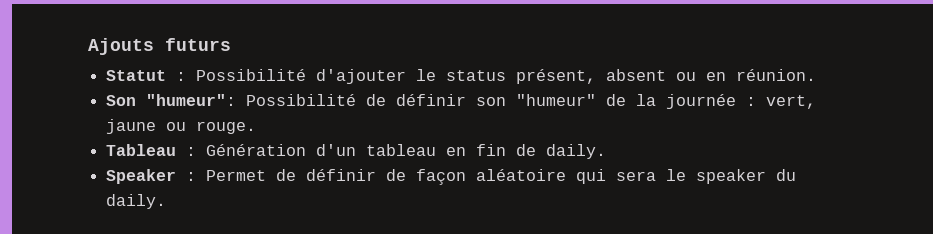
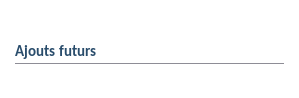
- Statut : Possibilité d'ajouter le status présent, absent ou en réunion.
- Son "humeur": Possibilité de définir son "humeur" de la journée : vert, jaune ou rouge.
- Tableau : Génération d'un tableau en fin de daily.
- Speaker : Permet de définir de façon aléatoire qui sera le speaker du daily.

